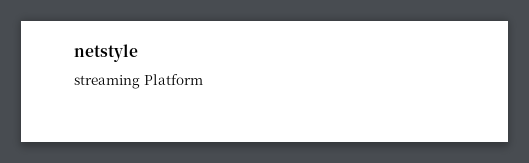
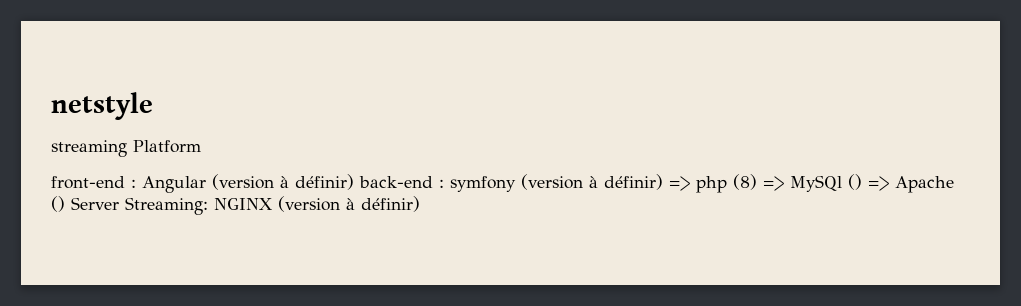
+ front-end : Angular (version à définir) back-end : symfony (version à définir) => php (8) => MySQl () => Apache () Server Streaming: NGINX (version à définir)

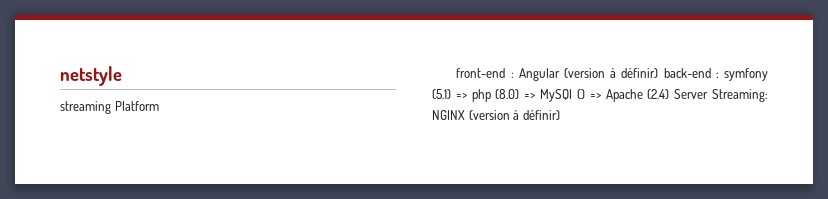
- front-end : Angular (version à définir) back-end : symfony (version à définir) => php (8) => MySQl () => Apache () Server Streaming: NGINX (version à définir)
+ front-end : Angular (version à définir) back-end : symfony (5.1) => php (8.0) => MySQl () => Apache (2.4) Server Streaming: NGINX (version à définir)

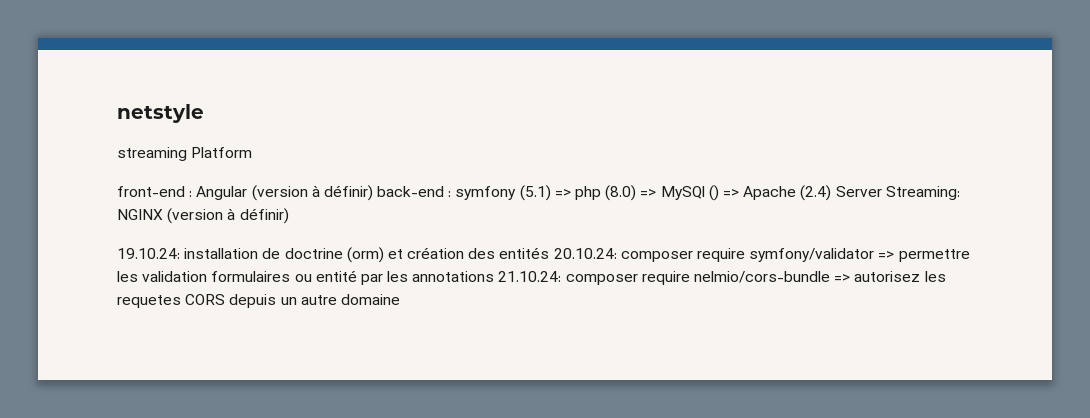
+ 19.10.24: installation de doctrine (orm) et création des entités 20.10.24: composer require symfony/validator => permettre les validation formulaires ou entité par les annotations 21.10.24: composer require nelmio/cors-bundle => autorisez les requetes CORS depuis un autre domaine

